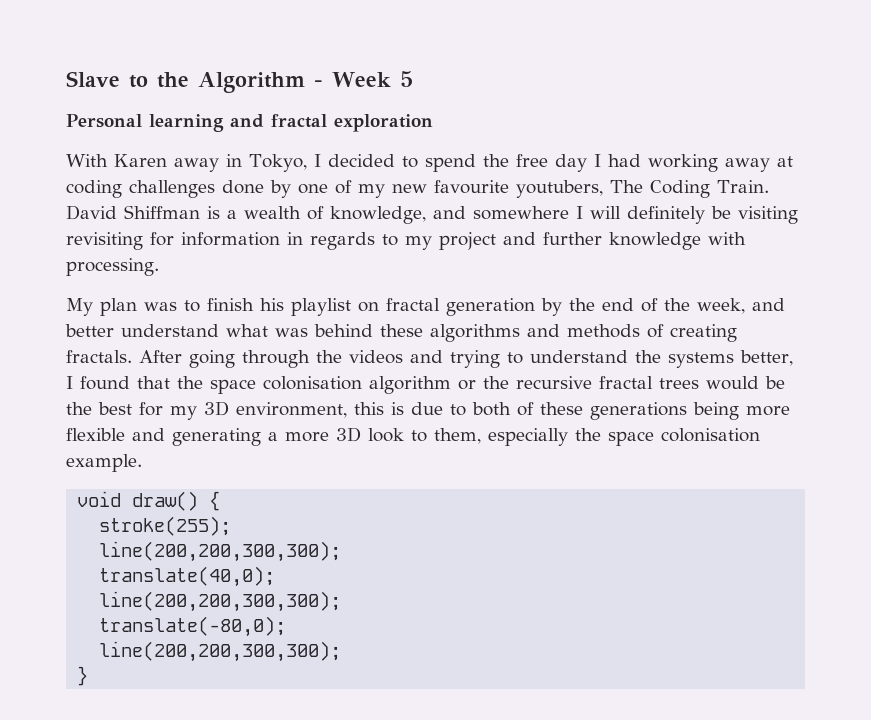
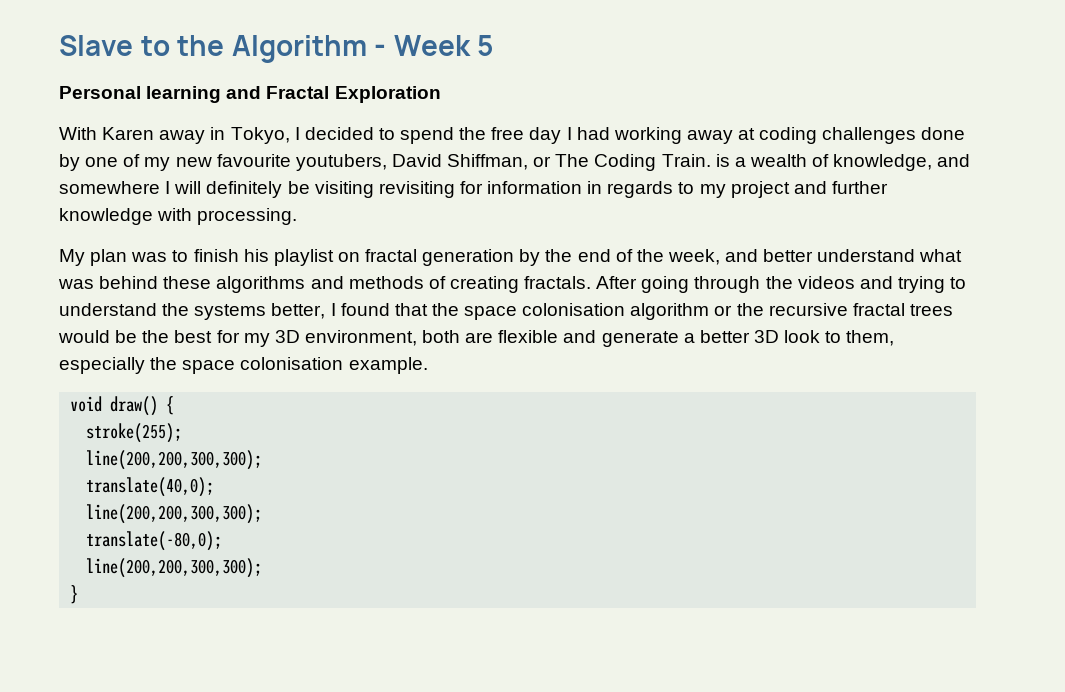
- Personal learning and fractal exploration
+ Personal learning and Fractal Exploration
- With Karen away in Tokyo, I decided to spend the free day I had working away at coding challenges done by one of my new favourite youtubers, The Coding Train. David Shiffman is a wealth of knowledge, and somewhere I will definitely be visiting revisiting for information in regards to my project and further knowledge with processing.
+ With Karen away in Tokyo, I decided to spend the free day I had working away at coding challenges done by one of my new favourite youtubers, David Shiffman, or The Coding Train. is a wealth of knowledge, and somewhere I will definitely be visiting revisiting for information in regards to my project and further knowledge with processing.
- After going through the videos and trying to understand the systems better, I found that the space colonisation algorithm or the recursive fractal trees would be the best for my 3D environment, this is due to both of these generations being more flexible and generating a more 3D look to them, especially the space colonisation example.
+ After going through the videos and trying to understand the systems better, I found that the space colonisation algorithm or the recursive fractal trees would be the best for my 3D environment, both are flexible and generate a better 3D look to them, especially the space colonisation example.

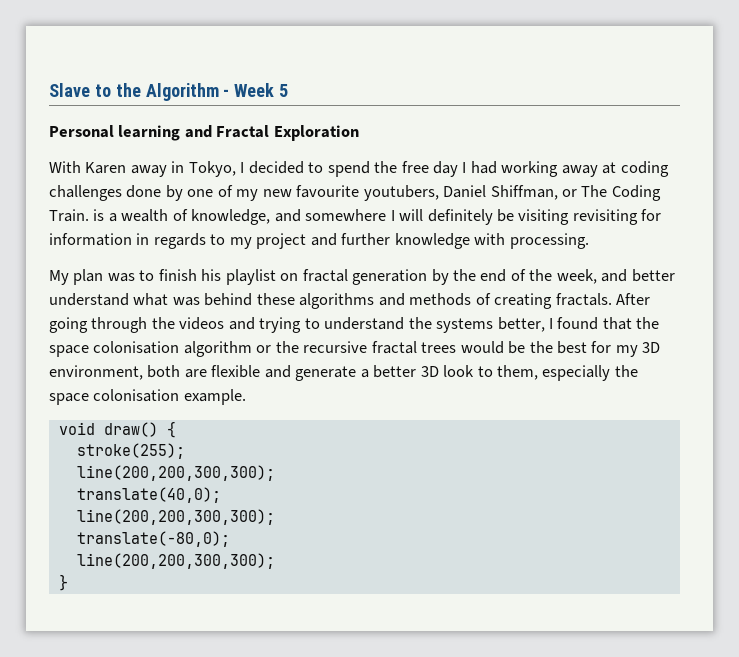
- With Karen away in Tokyo, I decided to spend the free day I had working away at coding challenges done by one of my new favourite youtubers, David Shiffman, or The Coding Train. is a wealth of knowledge, and somewhere I will definitely be visiting revisiting for information in regards to my project and further knowledge with processing.
+ With Karen away in Tokyo, I decided to spend the free day I had working away at coding challenges done by one of my new favourite youtubers, Daniel Shiffman, or The Coding Train. is a wealth of knowledge, and somewhere I will definitely be visiting revisiting for information in regards to my project and further knowledge with processing.

